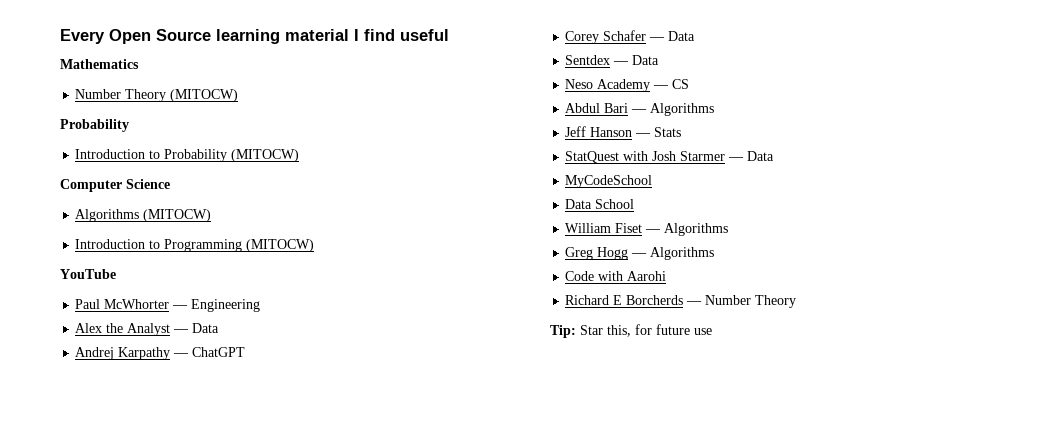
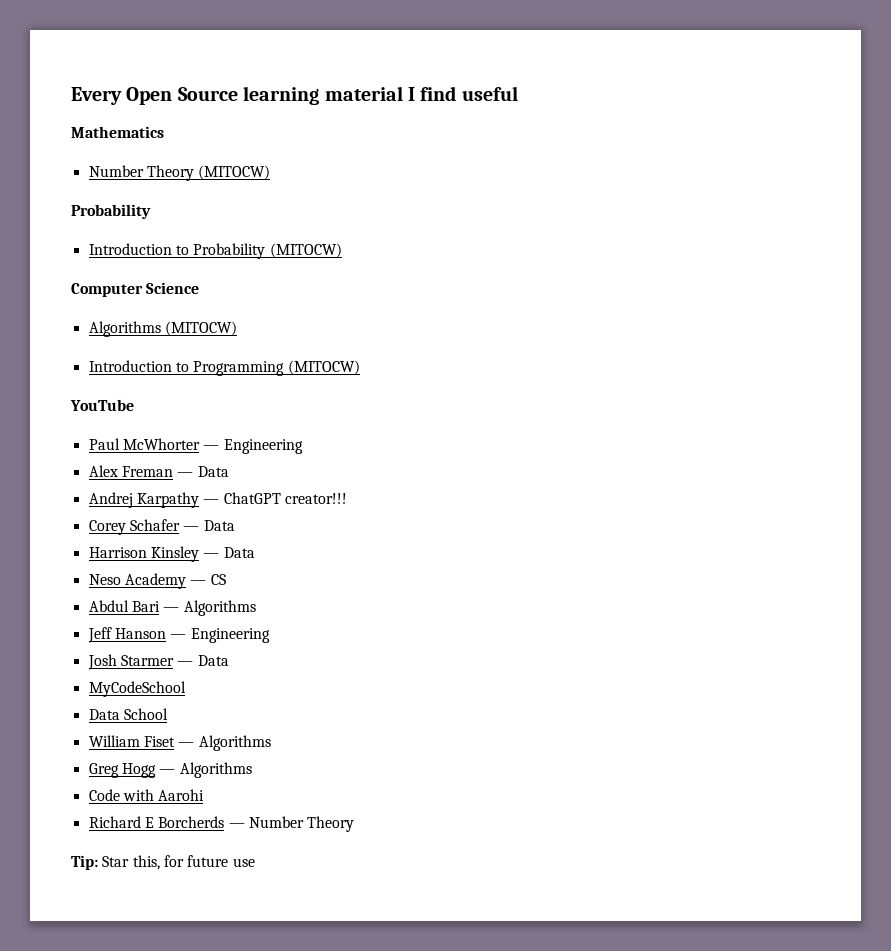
- Alex the Analyst — Data
+ Alex Freman — Data
- Andrej Karpathy — ChatGPT
+ Andrej Karpathy — ChatGPT creator!!!
- Sentdex — Data
+ Harrison Kinsley — Data
- Jeff Hanson — Stats
- StatQuest with Josh Starmer — Data
+ Jeff Hanson — Engineering
+ Josh Starmer — Data

